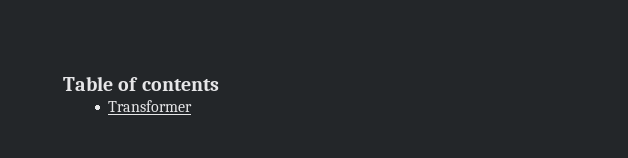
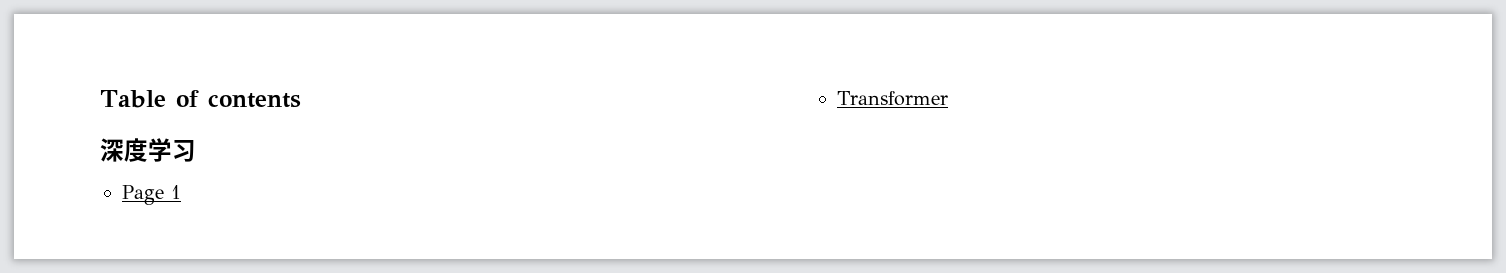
+ 深度学习
+ Page 1

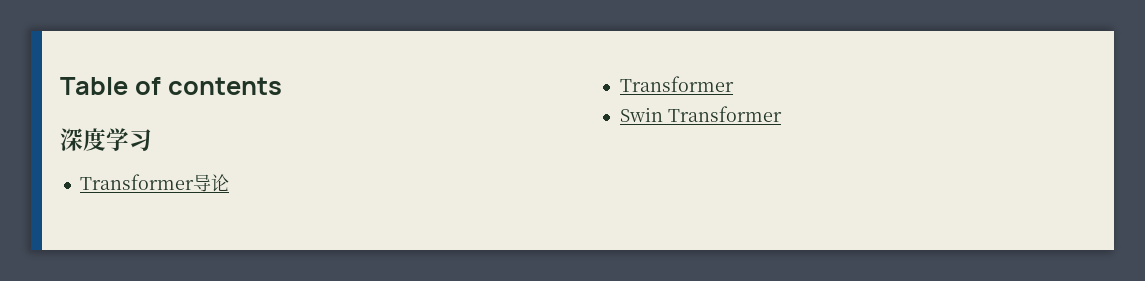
- Page 1
+ Transformer导论
  Transformer
+ Swin Transformer

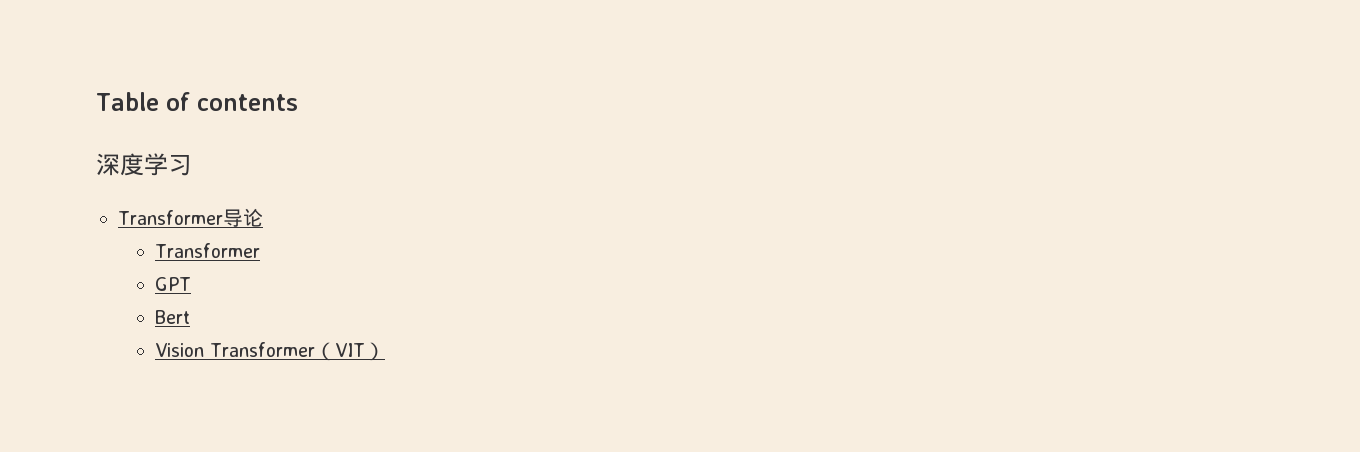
- Swin Transformer
+ GPT
+ Bert
+ Vision Transformer（VIT）

